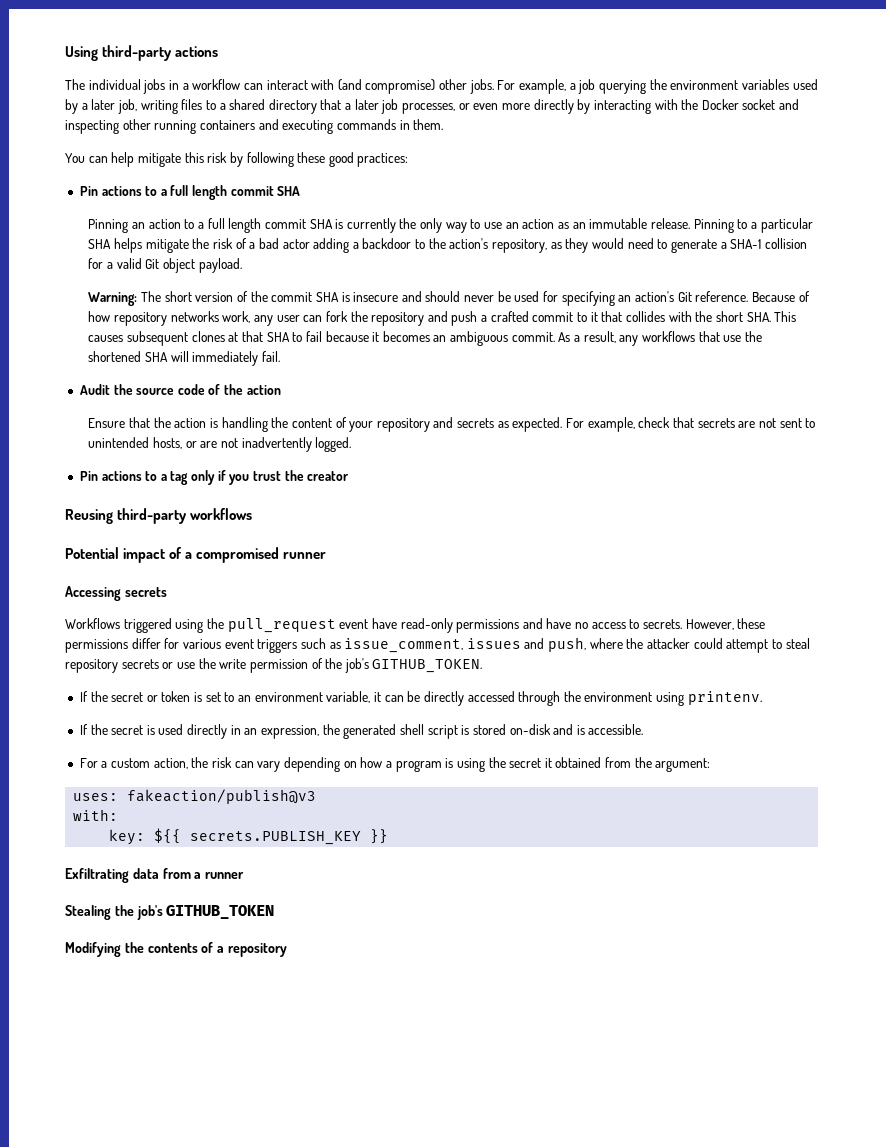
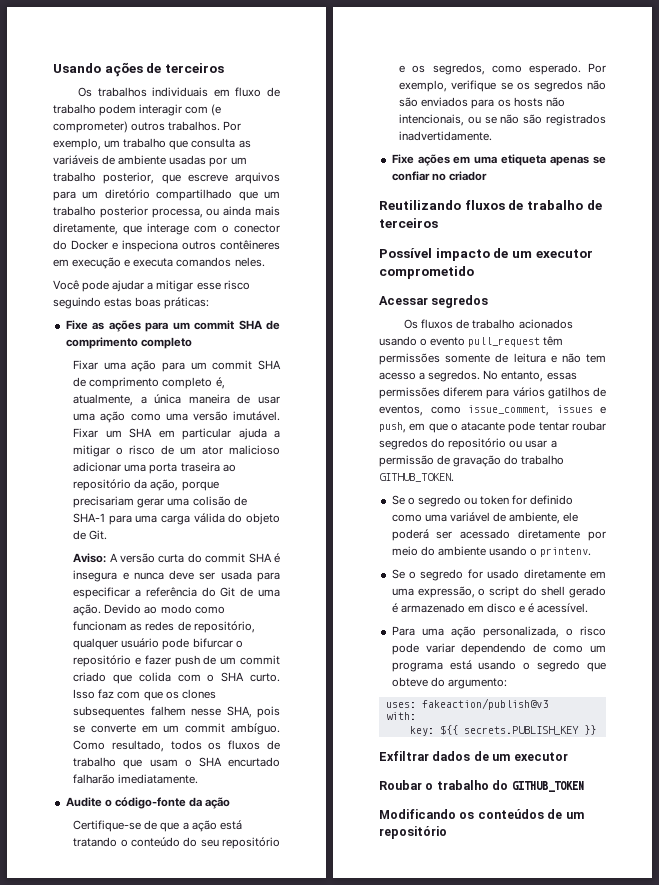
- Using third-party actions
- The individual jobs in a workflow can interact with (and compromise) other jobs. For example, a job querying the environment variables used by a later job, writing files to a shared directory that a later job processes, or even more directly by interacting with the Docker socket and inspecting other running containers and executing commands in them.
- You can help mitigate this risk by following these good practices:
- Pin actions to a full length commit SHA
- Pinning an action to a full length commit SHA is currently the only way to use an action as an immutable release. Pinning to a particular SHA helps mitigate the risk of a bad actor adding a backdoor to the action's repository, as they would need to generate a SHA-1 collision for a valid Git object payload.
- Warning: The short version of the commit SHA is insecure and should never be used for specifying an action's Git reference. Because of how repository networks work, any user can fork the repository and push a crafted commit to it that collides with the short SHA. This causes subsequent clones at that SHA to fail because it becomes an ambiguous commit. As a result, any workflows that use the shortened SHA will immediately fail.
- Audit the source code of the action
- Ensure that the action is handling the content of your repository and secrets as expected. For example, check that secrets are not sent to unintended hosts, or are not inadvertently logged.
- Pin actions to a tag only if you trust the creator
- Reusing third-party workflows
- Potential impact of a compromised runner
- Accessing secrets
- Workflows triggered using the pull_request event have read-only permissions and have no access to secrets. However, these permissions differ for various event triggers such as issue_comment, issues and push, where the attacker could attempt to steal repository secrets or use the write permission of the job's GITHUB_TOKEN.
- If the secret or token is set to an environment variable, it can be directly accessed through the environment using printenv.
- If the secret is used directly in an expression, the generated shell script is stored on-disk and is accessible.
- For a custom action, the risk can vary depending on how a program is using the secret it obtained from the argument:
+ Usando ações de terceiros
+ Os trabalhos individuais em fluxo de trabalho podem interagir com (e comprometer) outros trabalhos. Por exemplo, um trabalho que consulta as variáveis de ambiente usadas por um trabalho posterior, que escreve arquivos para um diretório compartilhado que um trabalho posterior processa, ou ainda mais diretamente, que interage com o conector do Docker e inspeciona outros contêineres em execução e executa comandos neles.
+ Você pode ajudar a mitigar esse risco seguindo estas boas práticas:
+ Fixe as ações para um commit SHA de comprimento completo
+ Fixar uma ação para um commit SHA de comprimento completo é, atualmente, a única maneira de usar uma ação como uma versão imutável. Fixar um SHA em particular ajuda a mitigar o risco de um ator malicioso adicionar uma porta traseira ao repositório da ação, porque precisariam gerar uma colisão de SHA-1 para uma carga válida do objeto de Git.
+ Aviso: A versão curta do commit SHA é insegura e nunca deve ser usada para especificar a referência do Git de uma ação. Devido ao modo como funcionam as redes de repositório, qualquer usuário pode bifurcar o repositório e fazer push de um commit criado que colida com o SHA curto. Isso faz com que os clones subsequentes falhem nesse SHA, pois se converte em um commit ambíguo. Como resultado, todos os fluxos de trabalho que usam o SHA encurtado falharão imediatamente.
+ Audite o código-fonte da ação
+ Certifique-se de que a ação está tratando o conteúdo do seu repositório e os segredos, como esperado. Por exemplo, verifique se os segredos não são enviados para os hosts não intencionais, ou se não são registrados inadvertidamente.
+ Fixe ações em uma etiqueta apenas se confiar no criador
+ Reutilizando fluxos de trabalho de terceiros
+ Possível impacto de um executor comprometido
+ Acessar segredos
+ Os fluxos de trabalho acionados usando o evento pull_request têm permissões somente de leitura e não tem acesso a segredos. No entanto, essas permissões diferem para vários gatilhos de eventos, como issue_comment, issues e push, em que o atacante pode tentar roubar segredos do repositório ou usar a permissão de gravação do trabalho GITHUB_TOKEN.
+ Se o segredo ou token for definido como uma variável de ambiente, ele poderá ser acessado diretamente por meio do ambiente usando o printenv.
+ Se o segredo for usado diretamente em uma expressão, o script do shell gerado é armazenado em disco e é acessível.
+ Para uma ação personalizada, o risco pode variar dependendo de como um programa está usando o segredo que obteve do argumento:
- Exfiltrating data from a runner
- Stealing the job's GITHUB_TOKEN
- Modifying the contents of a repository
+ Exfiltrar dados de um executor
+ Roubar o trabalho do GITHUB_TOKEN
+ Modificando os conteúdos de um repositório

